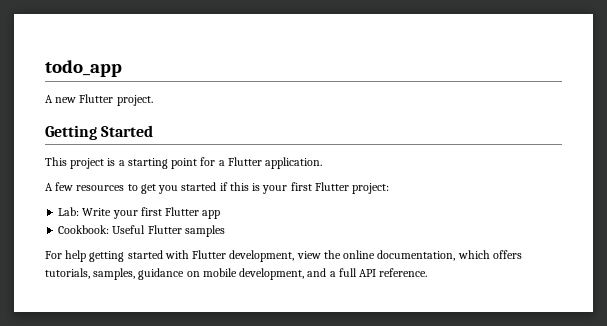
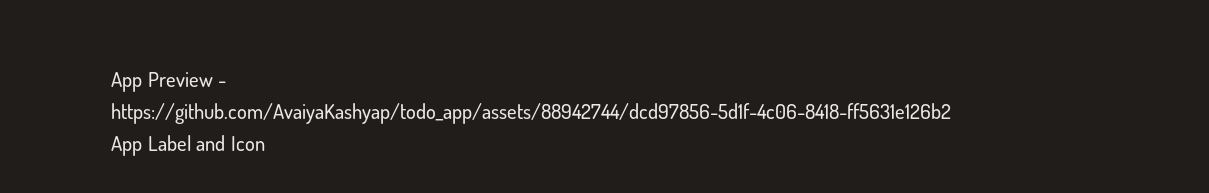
- todo_app
- A new Flutter project.
- Getting Started
- This project is a starting point for a Flutter application.
- A few resources to get you started if this is your first Flutter project:
- Lab: Write your first Flutter app
- Cookbook: Useful Flutter samples
- For help getting started with Flutter development, view the online documentation, which offers tutorials, samples, guidance on mobile development, and a full API reference.
+ App Preview -
+ https://github.com/AvaiyaKashyap/todo_app/assets/88942744/dcd97856-5d1f-4c06-8418-ff5631e126b2
+ App Label and Icon

